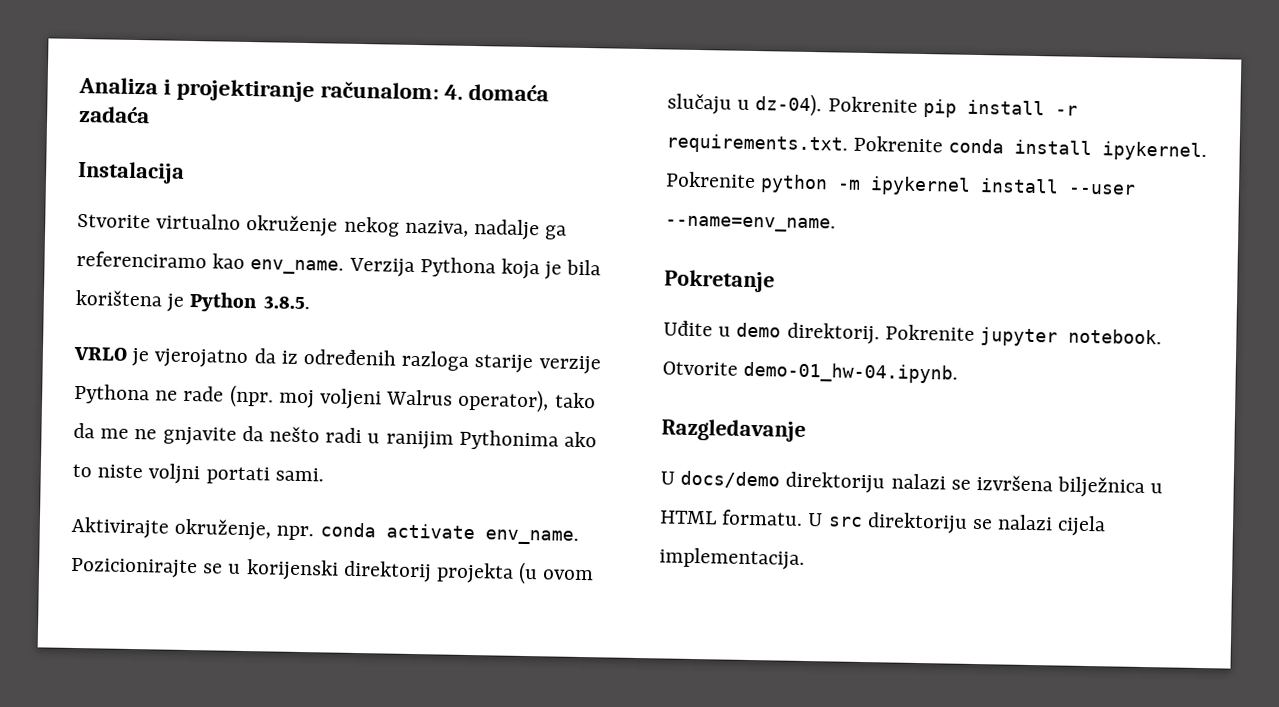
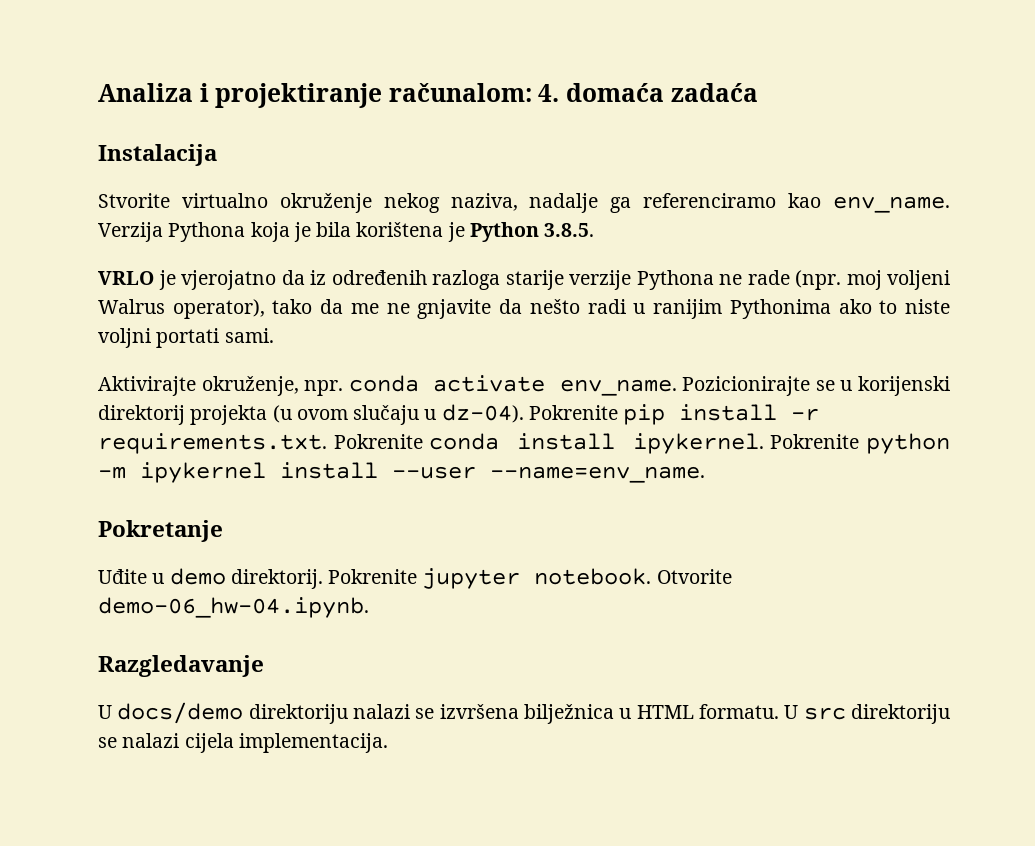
- Otvorite demo-01_hw-04.ipynb.
+ Otvorite demo-06_hw-04.ipynb.

